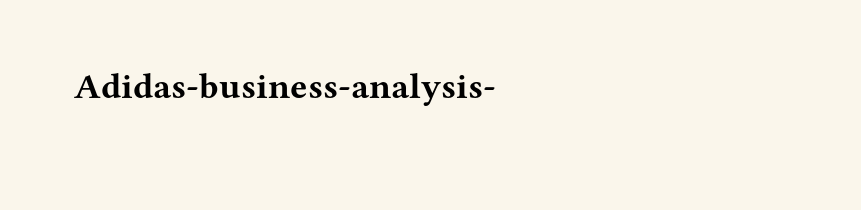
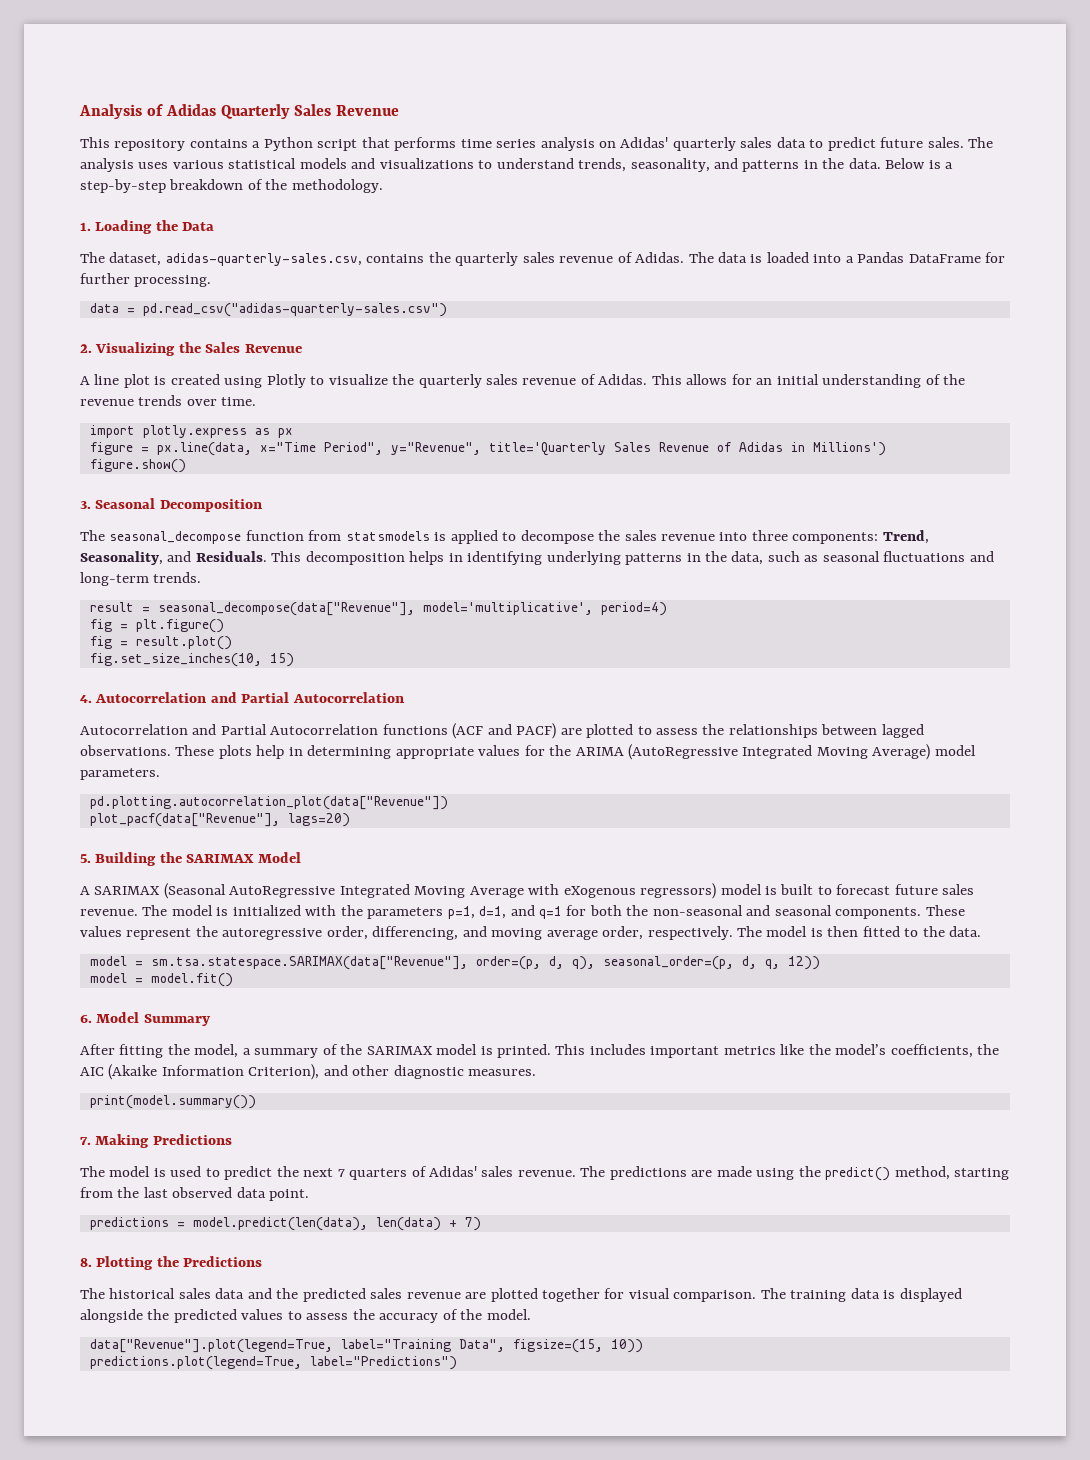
- Adidas-business-analysis-
+ Analysis of Adidas Quarterly Sales Revenue
+ This repository contains a Python script that performs time series analysis on Adidas' quarterly sales data to predict future sales. The analysis uses various statistical models and visualizations to understand trends, seasonality, and patterns in the data. Below is a step-by-step breakdown of the methodology.
+ 1. Loading the Data
+ The dataset, adidas-quarterly-sales.csv, contains the quarterly sales revenue of Adidas. The data is loaded into a Pandas DataFrame for further processing.
+ data = pd.read_csv("adidas-quarterly-sales.csv")
+ 2. Visualizing the Sales Revenue
+ A line plot is created using Plotly to visualize the quarterly sales revenue of Adidas. This allows for an initial understanding of the revenue trends over time.
+ import plotly.express as px
+ figure = px.line(data, x="Time Period", y="Revenue", title='Quarterly Sales Revenue of Adidas in Millions')
+ figure.show()
+ 3. Seasonal Decomposition
+ The seasonal_decompose function from statsmodels is applied to decompose the sales revenue into three components: Trend, Seasonality, and Residuals. This decomposition helps in identifying underlying patterns in the data, such as seasonal fluctuations and long-term trends.
+ result = seasonal_decompose(data["Revenue"], model='multiplicative', period=4)
+ fig = plt.figure()
+ fig = result.plot()
+ fig.set_size_inches(10, 15)
+ 4. Autocorrelation and Partial Autocorrelation
+ Autocorrelation and Partial Autocorrelation functions (ACF and PACF) are plotted to assess the relationships between lagged observations. These plots help in determining appropriate values for the ARIMA (AutoRegressive Integrated Moving Average) model parameters.
+ pd.plotting.autocorrelation_plot(data["Revenue"])
+ plot_pacf(data["Revenue"], lags=20)
+ 5. Building the SARIMAX Model
+ A SARIMAX (Seasonal AutoRegressive Integrated Moving Average with eXogenous regressors) model is built to forecast future sales revenue. The model is initialized with the parameters p=1, d=1, and q=1 for both the non-seasonal and seasonal components. These values represent the autoregressive order, differencing, and moving average order, respectively. The model is then fitted to the data.
+ model = sm.tsa.statespace.SARIMAX(data["Revenue"], order=(p, d, q), seasonal_order=(p, d, q, 12))
+ model = model.fit()
+ 6. Model Summary
+ After fitting the model, a summary of the SARIMAX model is printed. This includes important metrics like the model’s coefficients, the AIC (Akaike Information Criterion), and other diagnostic measures.
+ print(model.summary())
+ 7. Making Predictions
+ The model is used to predict the next 7 quarters of Adidas' sales revenue. The predictions are made using the predict() method, starting from the last observed data point.
+ predictions = model.predict(len(data), len(data) + 7)
+ 8. Plotting the Predictions
+ The historical sales data and the predicted sales revenue are plotted together for visual comparison. The training data is displayed alongside the predicted values to assess the accuracy of the model.
+ data["Revenue"].plot(legend=True, label="Training Data", figsize=(15, 10))
+ predictions.plot(legend=True, label="Predictions")

